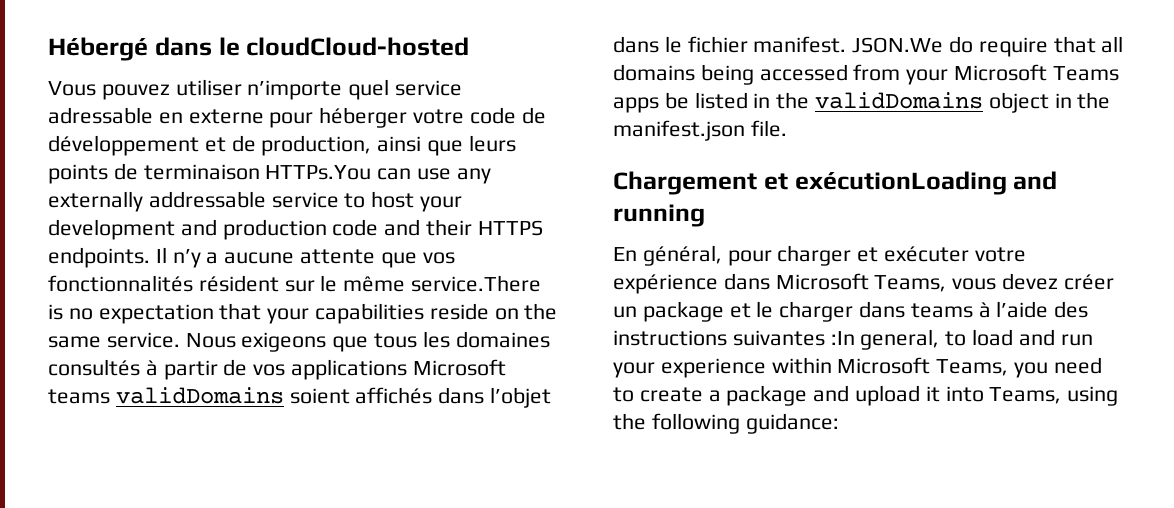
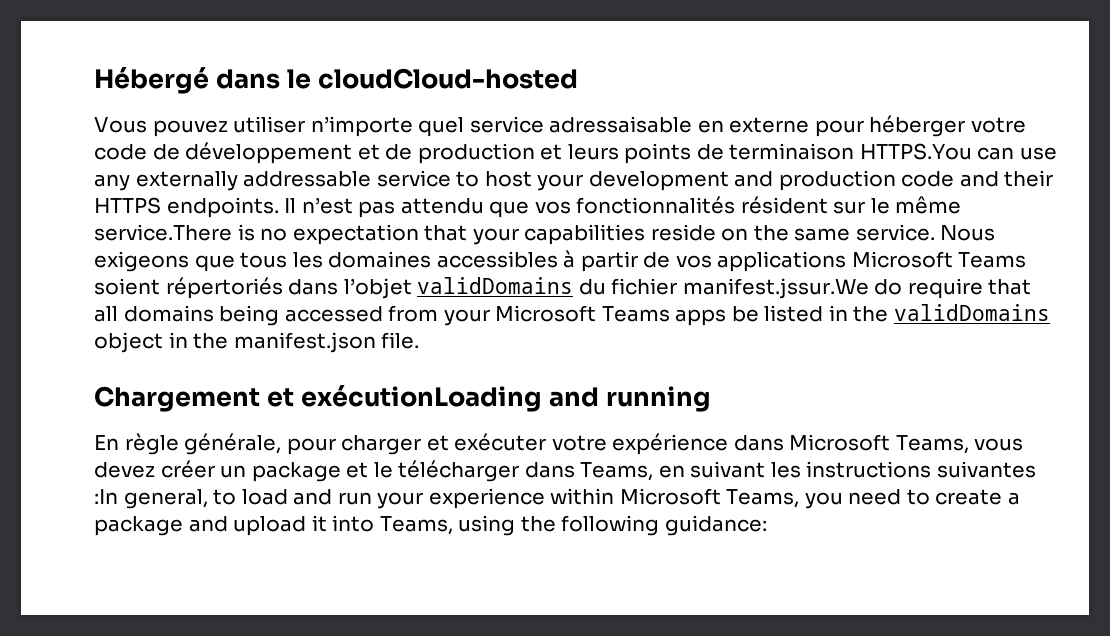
- Vous pouvez utiliser n’importe quel service adressable en externe pour héberger votre code de développement et de production, ainsi que leurs points de terminaison HTTPs.You can use any externally addressable service to host your development and production code and their HTTPS endpoints.
+ Vous pouvez utiliser n’importe quel service adressaisable en externe pour héberger votre code de développement et de production et leurs points de terminaison HTTPS.You can use any externally addressable service to host your development and production code and their HTTPS endpoints.
- Il n’y a aucune attente que vos fonctionnalités résident sur le même service.There is no expectation that your capabilities reside on the same service.
+ Il n’est pas attendu que vos fonctionnalités résident sur le même service.There is no expectation that your capabilities reside on the same service.
- Nous exigeons que tous les domaines consultés à partir de vos applications Microsoft teams validDomains soient affichés dans l’objet dans le fichier manifest. JSON.We do require that all domains being accessed from your Microsoft Teams apps be listed in the validDomains object in the manifest.json file.
+ Nous exigeons que tous les domaines accessibles à partir de vos applications Microsoft Teams soient répertoriés dans l’objet validDomains du fichier manifest.jssur.We do require that all domains being accessed from your Microsoft Teams apps be listed in the validDomains object in the manifest.json file.
- En général, pour charger et exécuter votre expérience dans Microsoft Teams, vous devez créer un package et le charger dans teams à l’aide des instructions suivantes :In general, to load and run your experience within Microsoft Teams, you need to create a package and upload it into Teams, using the following guidance:
+ En règle générale, pour charger et exécuter votre expérience dans Microsoft Teams, vous devez créer un package et le télécharger dans Teams, en suivant les instructions suivantes :In general, to load and run your experience within Microsoft Teams, you need to create a package and upload it into Teams, using the following guidance:

